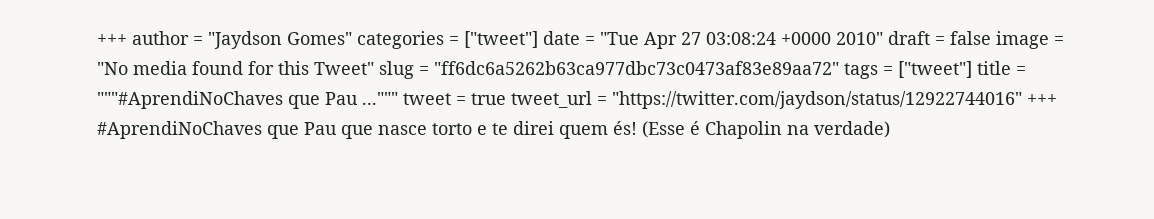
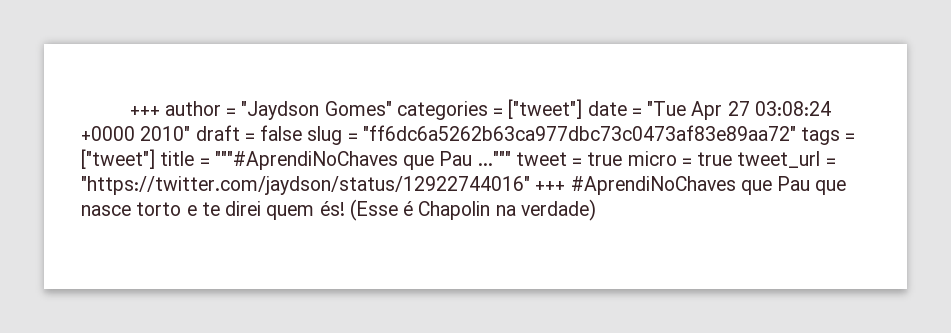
- +++ author = "Jaydson Gomes" categories = ["tweet"] date = "Tue Apr 27 03:08:24 +0000 2010" draft = false image = "No media found for this Tweet" slug = "ff6dc6a5262b63ca977dbc73c0473af83e89aa72" tags = ["tweet"] title = """#AprendiNoChaves que Pau ...""" tweet = true tweet_url = "https://twitter.com/jaydson/status/12922744016" +++ #AprendiNoChaves que Pau que nasce torto e te direi quem és!
+ +++ author = "Jaydson Gomes" categories = ["tweet"] date = "Tue Apr 27 03:08:24 +0000 2010" draft = false slug = "ff6dc6a5262b63ca977dbc73c0473af83e89aa72" tags = ["tweet"] title = """#AprendiNoChaves que Pau ...""" tweet = true micro = true tweet_url = "https://twitter.com/jaydson/status/12922744016" +++ #AprendiNoChaves que Pau que nasce torto e te direi quem és!

